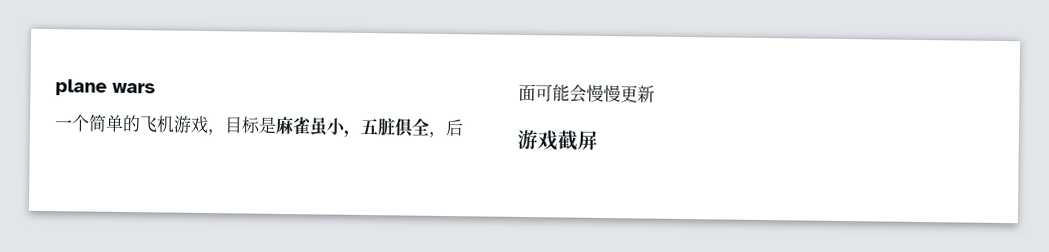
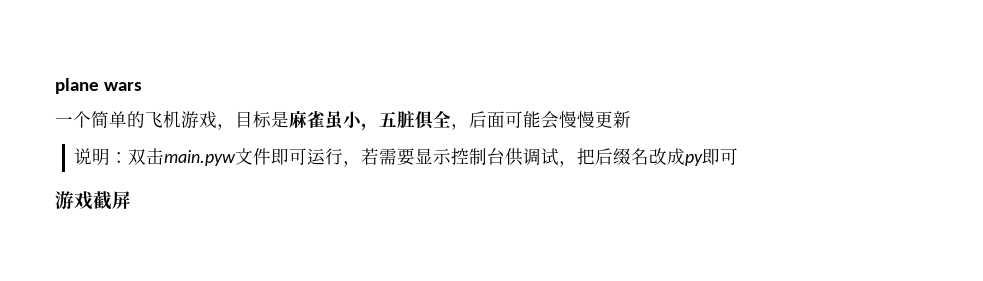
+ 说明：双击main.pyw文件即可运行，若需要显示控制台供调试，把后缀名改成py即可

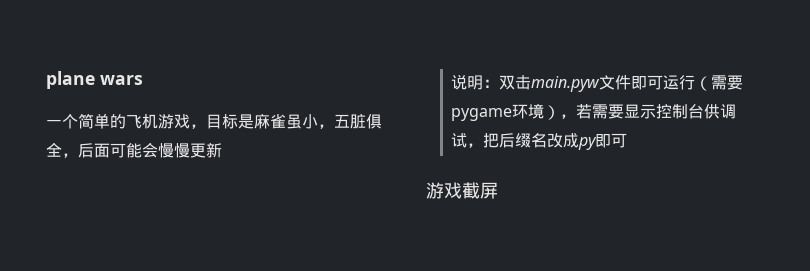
- 说明：双击main.pyw文件即可运行，若需要显示控制台供调试，把后缀名改成py即可
+ 说明：双击main.pyw文件即可运行（需要pygame环境），若需要显示控制台供调试，把后缀名改成py即可

